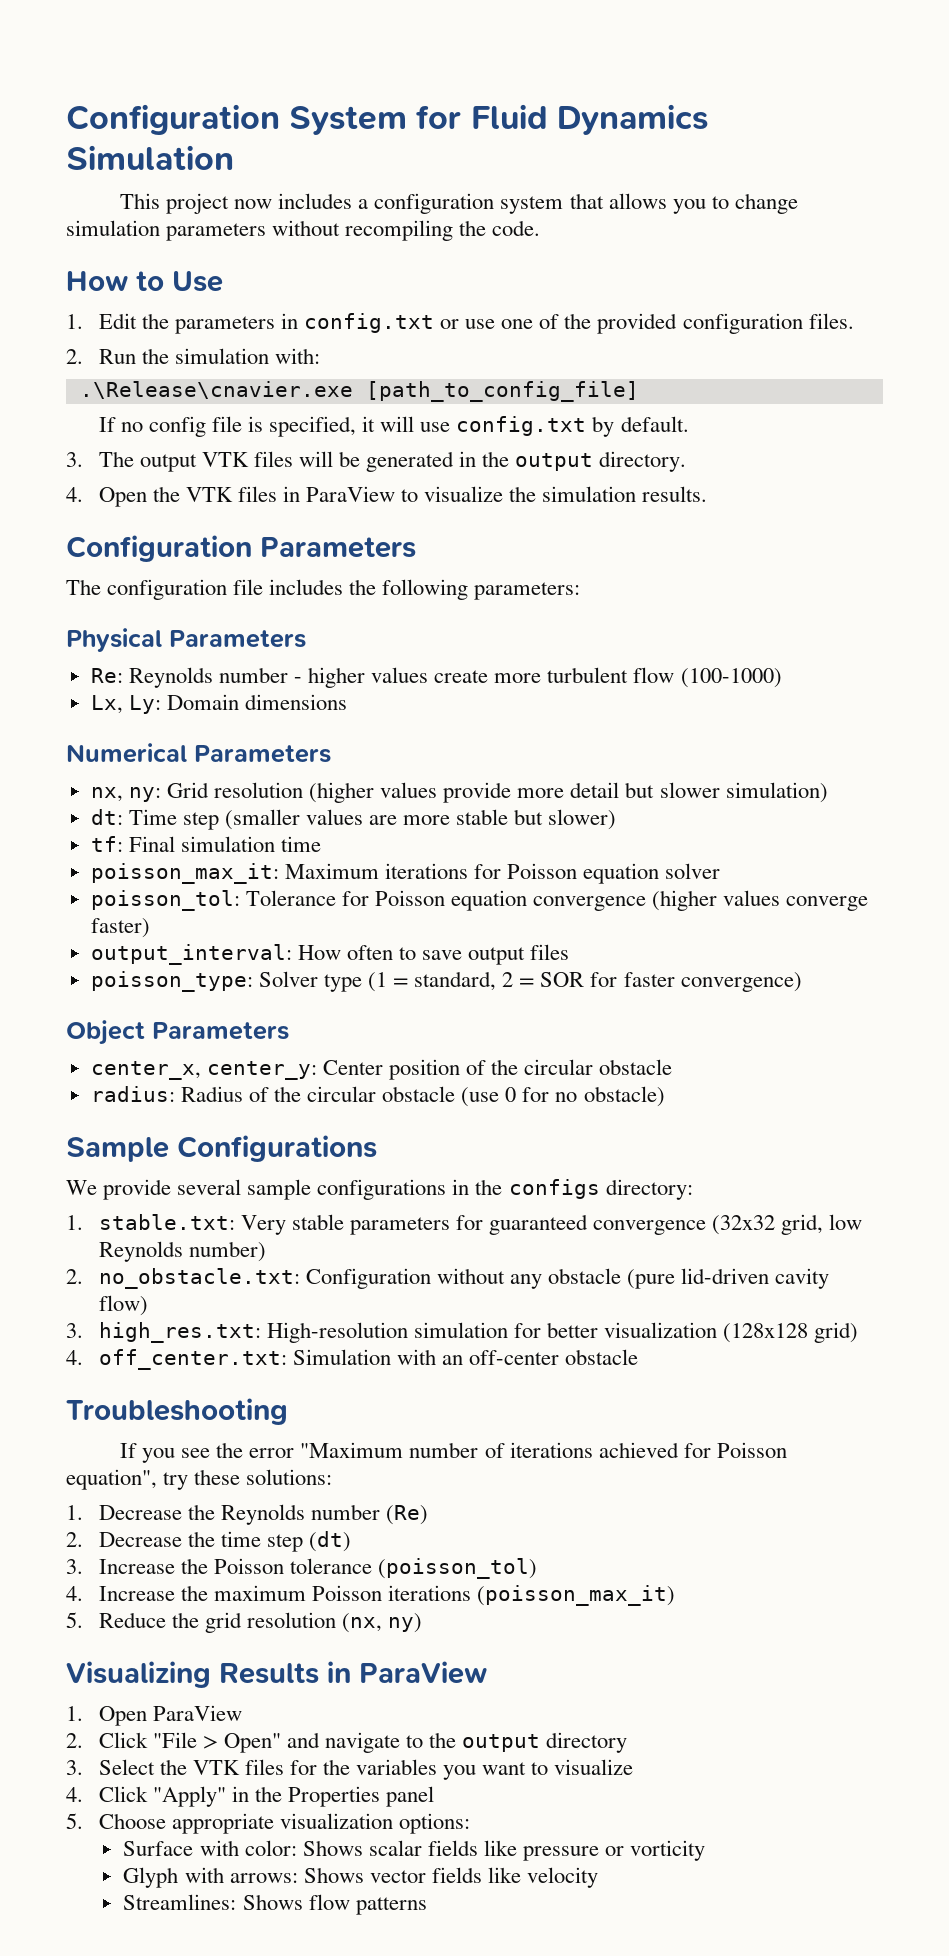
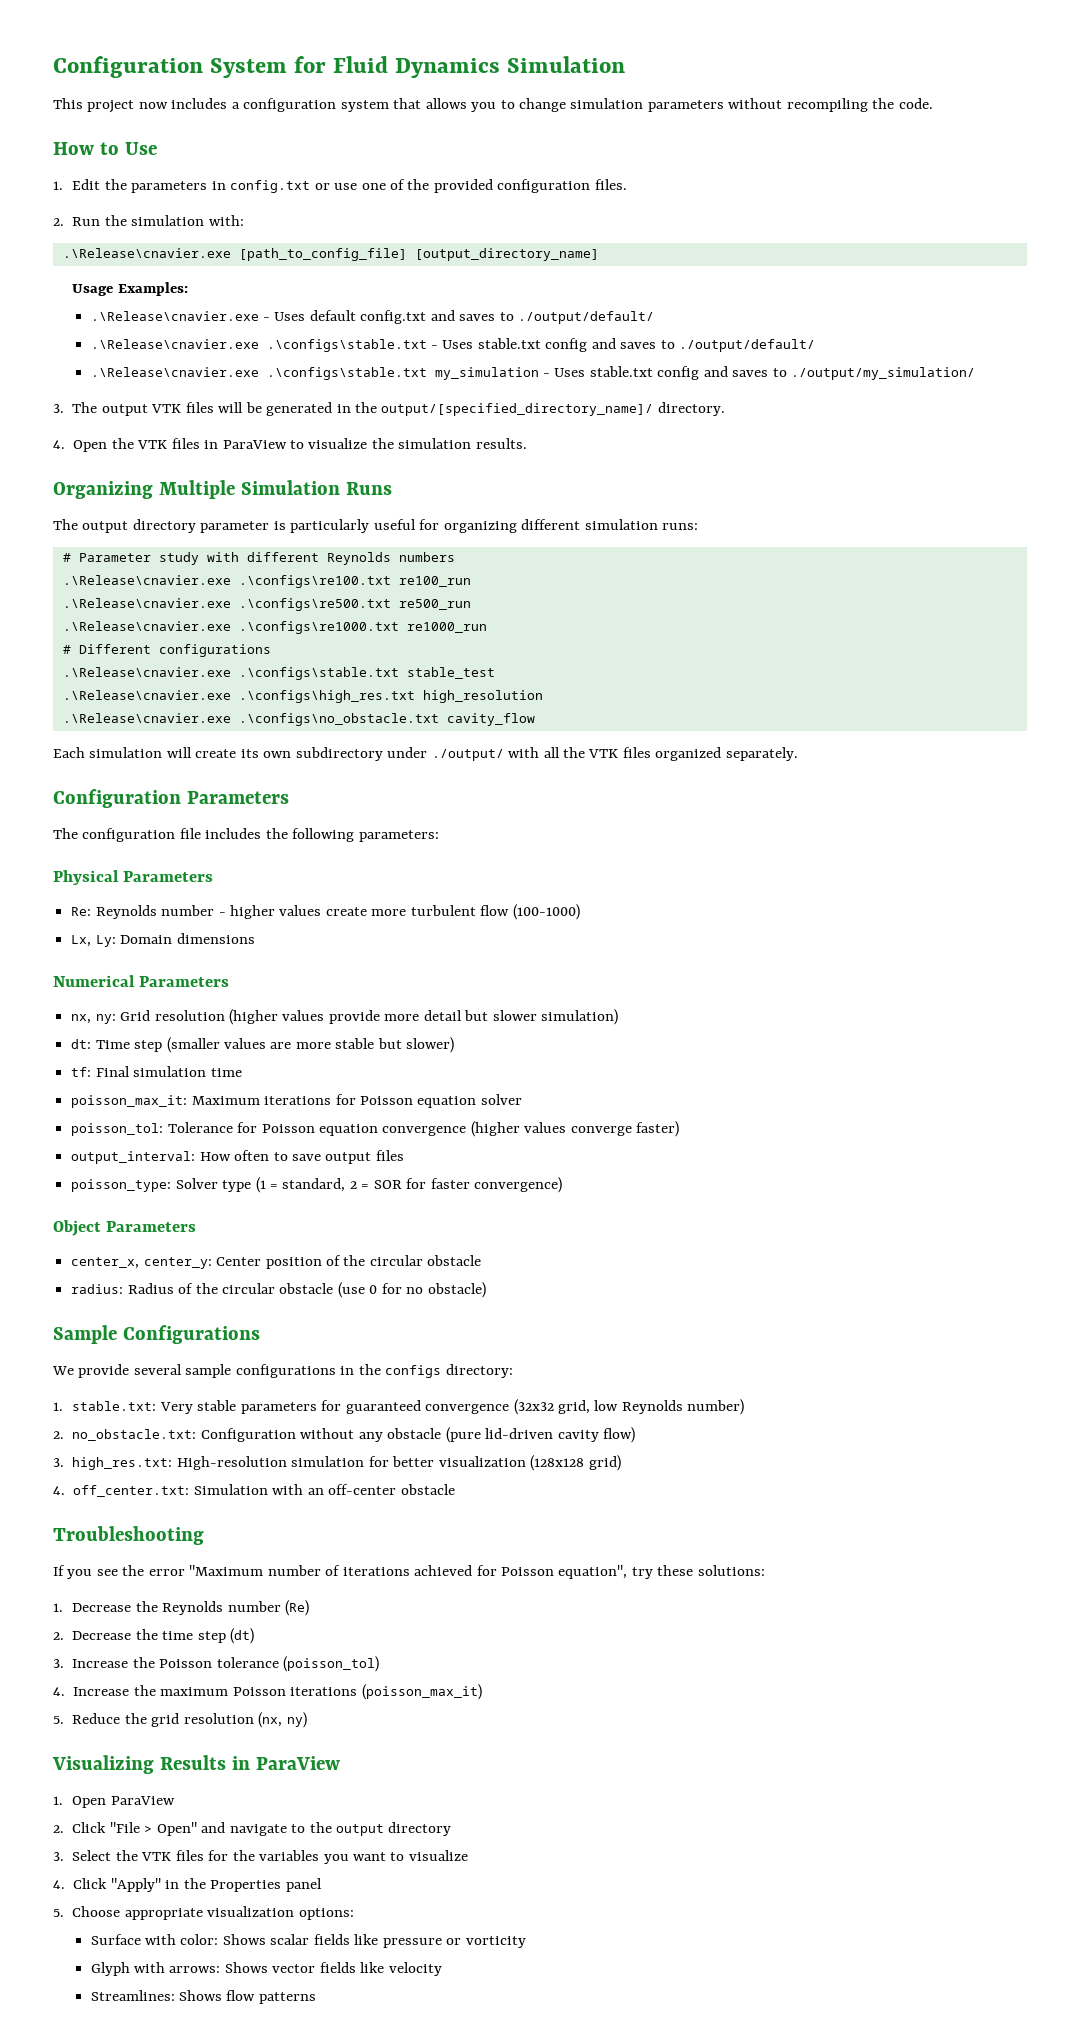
- .\Release\cnavier.exe [path_to_config_file]
- If no config file is specified, it will use config.txt by default.
+ .\Release\cnavier.exe [path_to_config_file] [output_directory_name]
+ Usage Examples:
+ .\Release\cnavier.exe - Uses default config.txt and saves to ./output/default/
+ .\Release\cnavier.exe .\configs\stable.txt - Uses stable.txt config and saves to ./output/default/
+ .\Release\cnavier.exe .\configs\stable.txt my_simulation - Uses stable.txt config and saves to ./output/my_simulation/
- 3. The output VTK files will be generated in the output directory.
+ 3. The output VTK files will be generated in the output/[specified_directory_name]/ directory.
+ Organizing Multiple Simulation Runs
+ The output directory parameter is particularly useful for organizing different simulation runs:
+ # Parameter study with different Reynolds numbers
+ .\Release\cnavier.exe .\configs\re100.txt re100_run
+ .\Release\cnavier.exe .\configs\re500.txt re500_run
+ .\Release\cnavier.exe .\configs\re1000.txt re1000_run
+ # Different configurations
+ .\Release\cnavier.exe .\configs\stable.txt stable_test
+ .\Release\cnavier.exe .\configs\high_res.txt high_resolution
+ .\Release\cnavier.exe .\configs\no_obstacle.txt cavity_flow
+ Each simulation will create its own subdirectory under ./output/ with all the VTK files organized separately.

